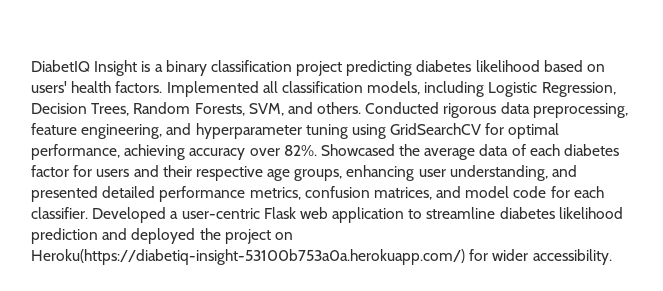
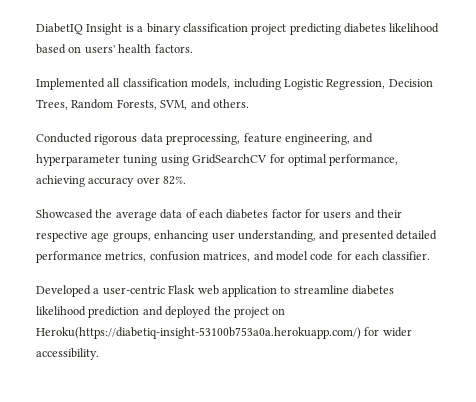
- DiabetIQ Insight is a binary classification project predicting diabetes likelihood based on users' health factors. Implemented all classification models, including Logistic Regression, Decision Trees, Random Forests, SVM, and others. Conducted rigorous data preprocessing, feature engineering, and hyperparameter tuning using GridSearchCV for optimal performance, achieving accuracy over 82%. Showcased the average data of each diabetes factor for users and their respective age groups, enhancing user understanding, and presented detailed performance metrics, confusion matrices, and model code for each classifier. Developed a user-centric Flask web application to streamline diabetes likelihood prediction and deployed the project on Heroku(https://diabetiq-insight-53100b753a0a.herokuapp.com/) for wider accessibility.
+ DiabetIQ Insight is a binary classification project predicting diabetes likelihood based on users' health factors.
+ Implemented all classification models, including Logistic Regression, Decision Trees, Random Forests, SVM, and others.
+ Conducted rigorous data preprocessing, feature engineering, and hyperparameter tuning using GridSearchCV for optimal performance, achieving accuracy over 82%.
+ Showcased the average data of each diabetes factor for users and their respective age groups, enhancing user understanding, and presented detailed performance metrics, confusion matrices, and model code for each classifier.
+ Developed a user-centric Flask web application to streamline diabetes likelihood prediction and deployed the project on Heroku(https://diabetiq-insight-53100b753a0a.herokuapp.com/) for wider accessibility.

